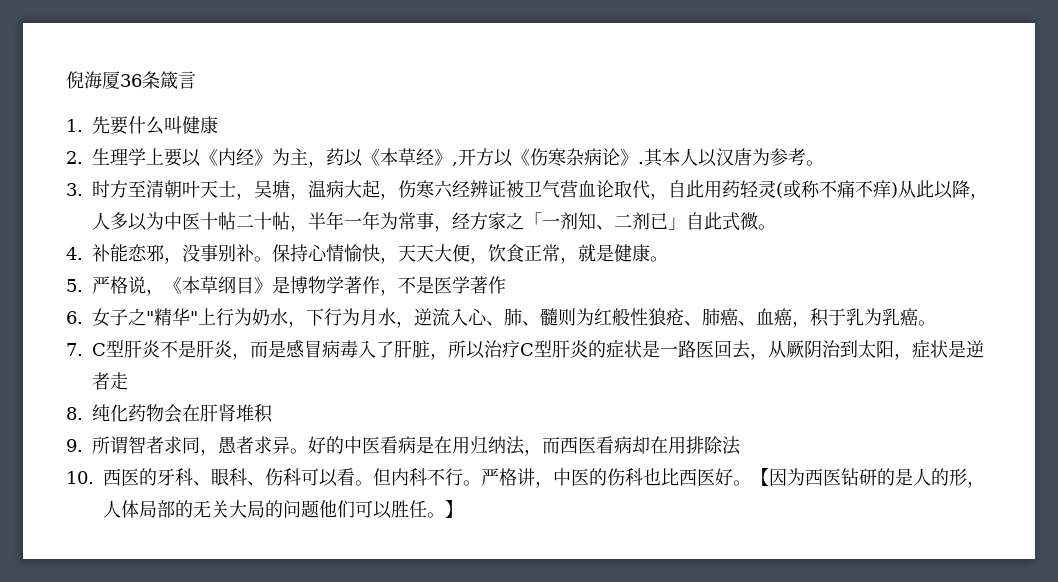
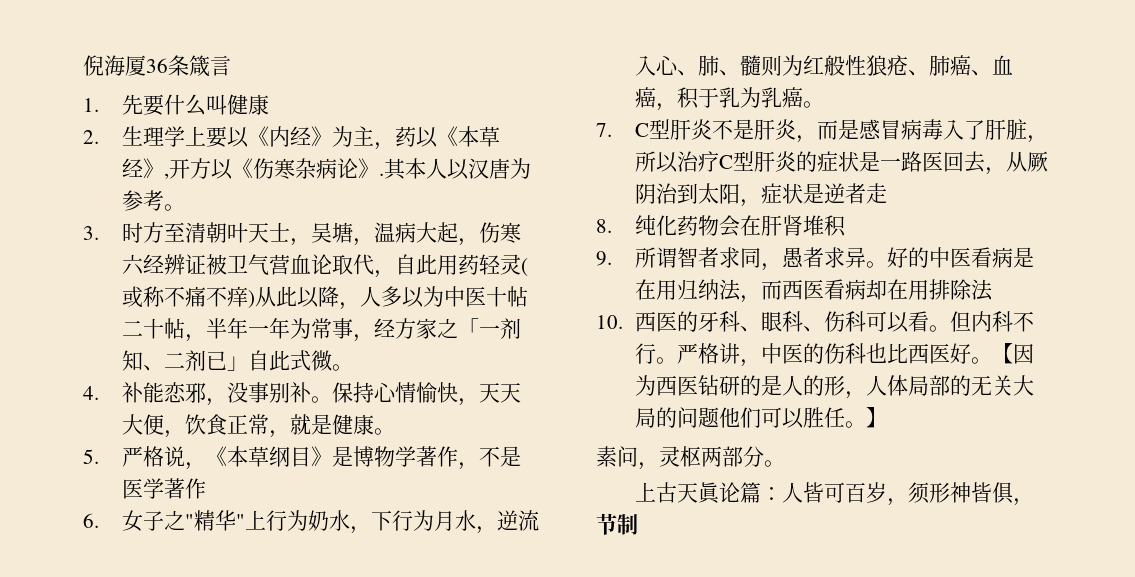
+ 素问，灵枢两部分。
+ 上古天眞论篇：人皆可百岁，须形神皆俱，节制

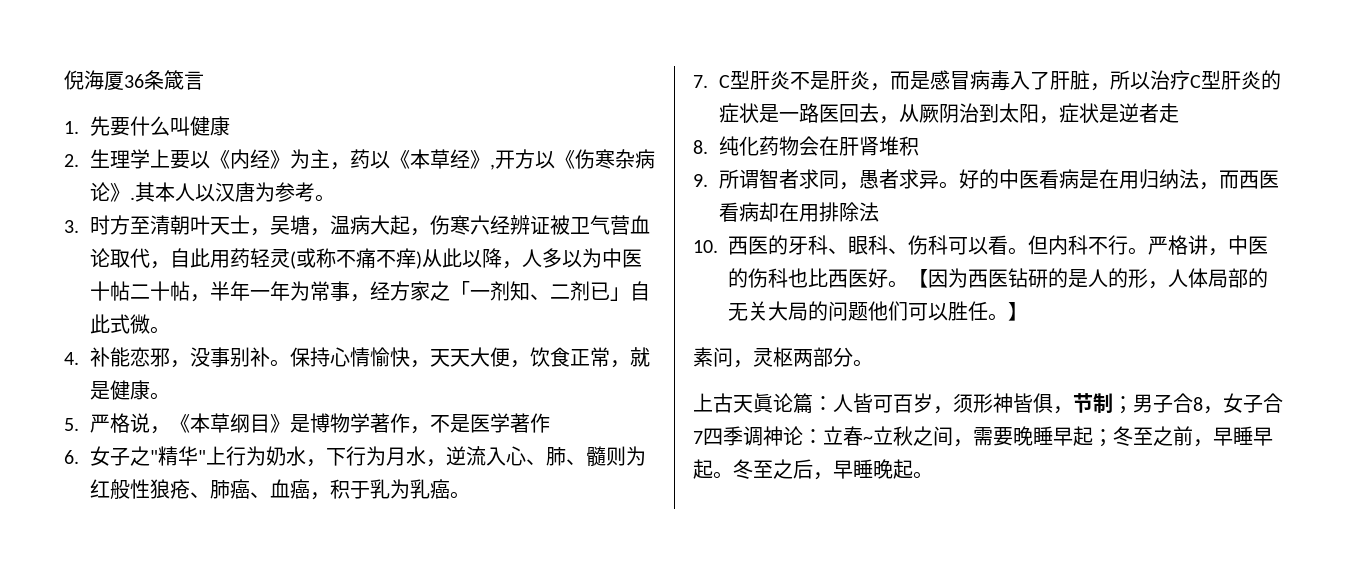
- 上古天眞论篇：人皆可百岁，须形神皆俱，节制
+ 上古天眞论篇：人皆可百岁，须形神皆俱，节制；男子合8，女子合7四季调神论：立春~立秋之间，需要晚睡早起；冬至之前，早睡早起。冬至之后，早睡晚起。

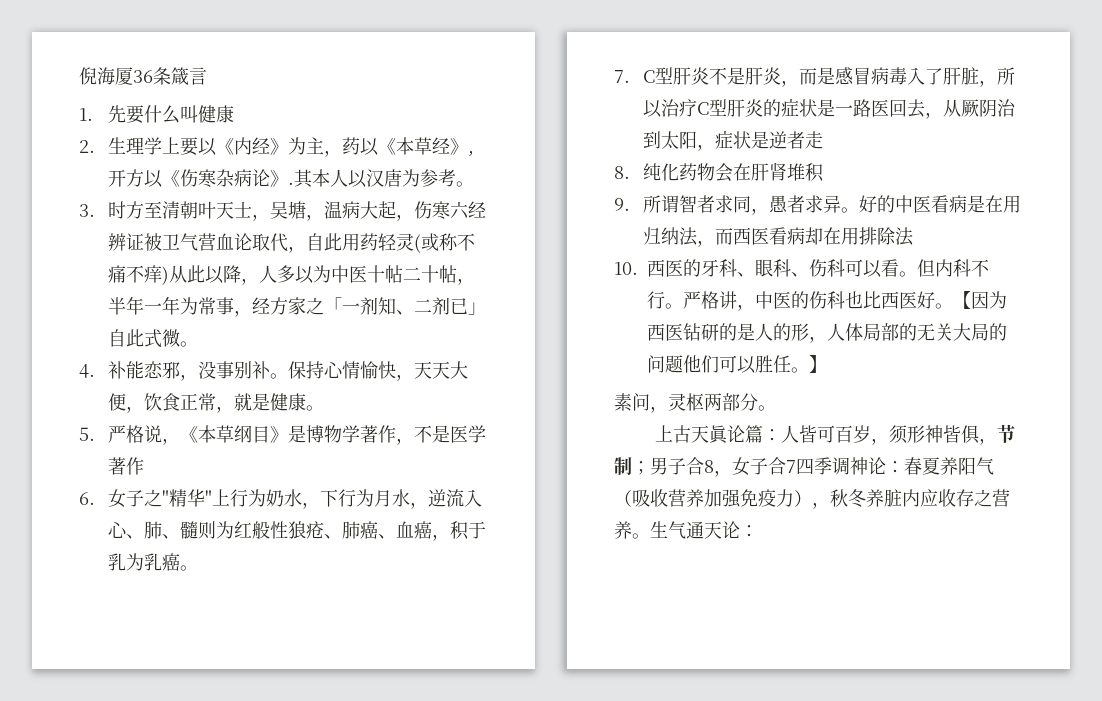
- 上古天眞论篇：人皆可百岁，须形神皆俱，节制；男子合8，女子合7四季调神论：立春~立秋之间，需要晚睡早起；冬至之前，早睡早起。冬至之后，早睡晚起。
+ 上古天眞论篇：人皆可百岁，须形神皆俱，节制；男子合8，女子合7四季调神论：春夏养阳气（吸收营养加强免疫力），秋冬养脏内应收存之营养。生气通天论：

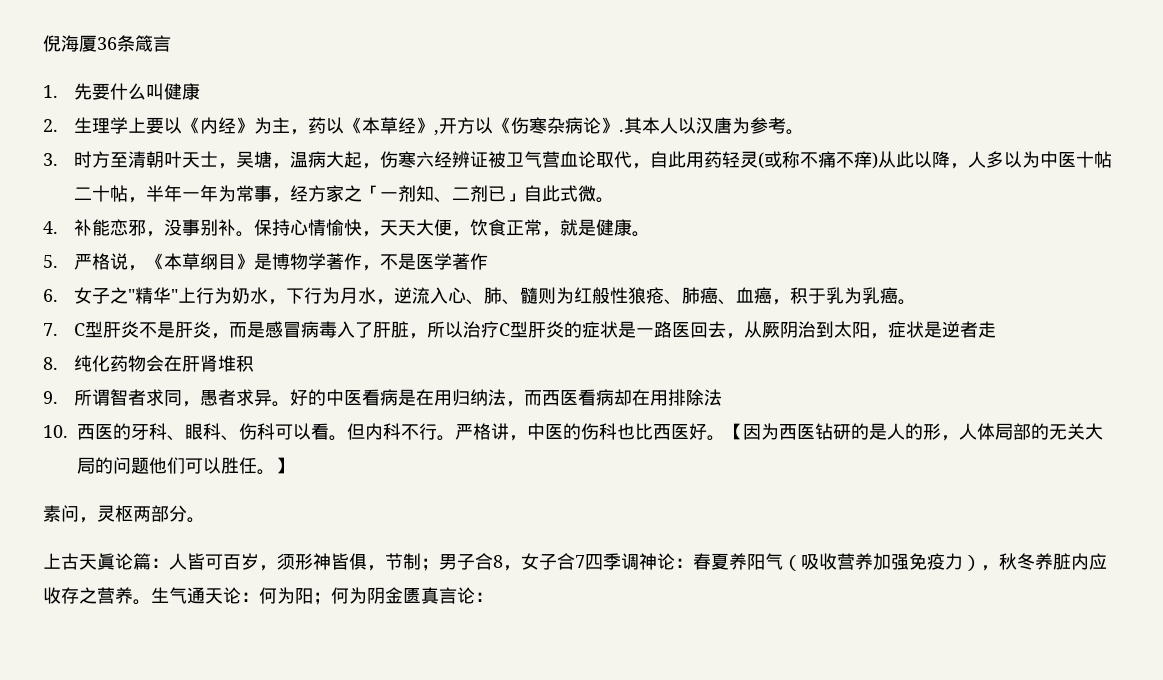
- 生气通天论：
+ 生气通天论：何为阳；何为阴金匮真言论：

